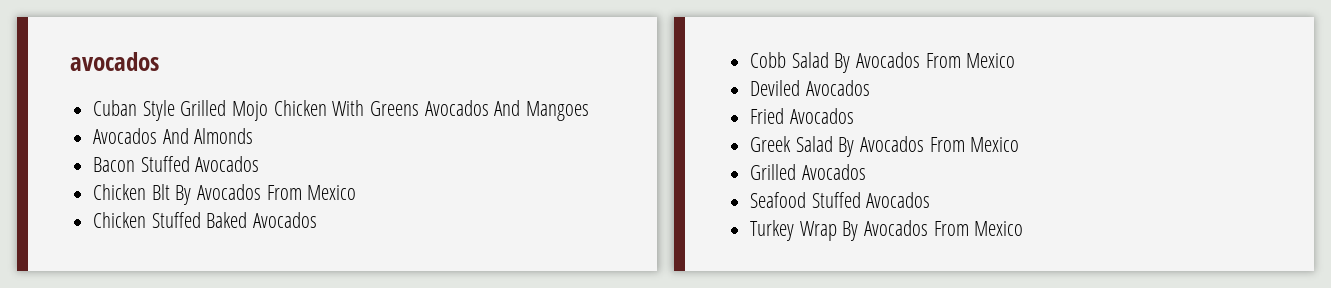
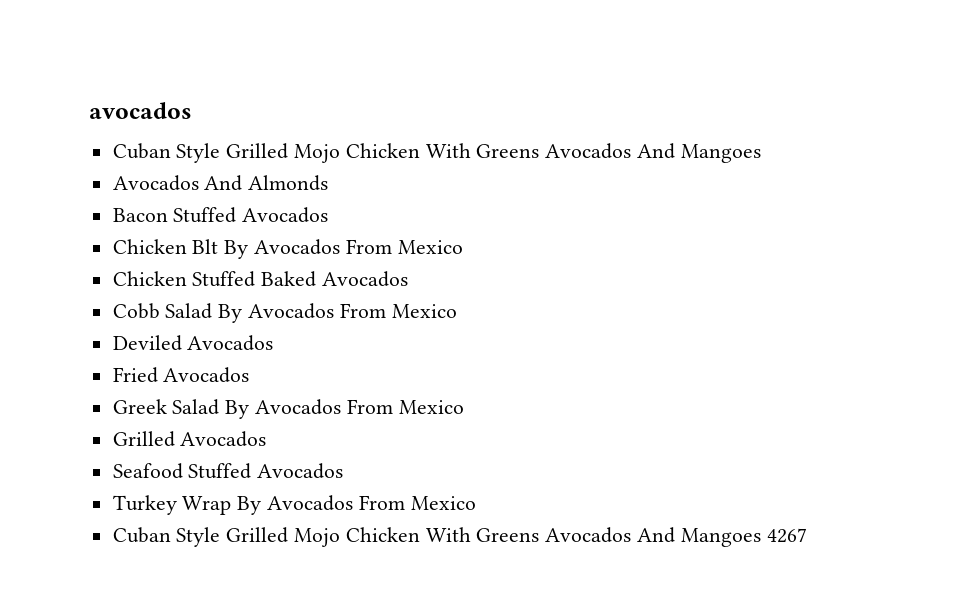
+ Cuban Style Grilled Mojo Chicken With Greens Avocados And Mangoes 4267

